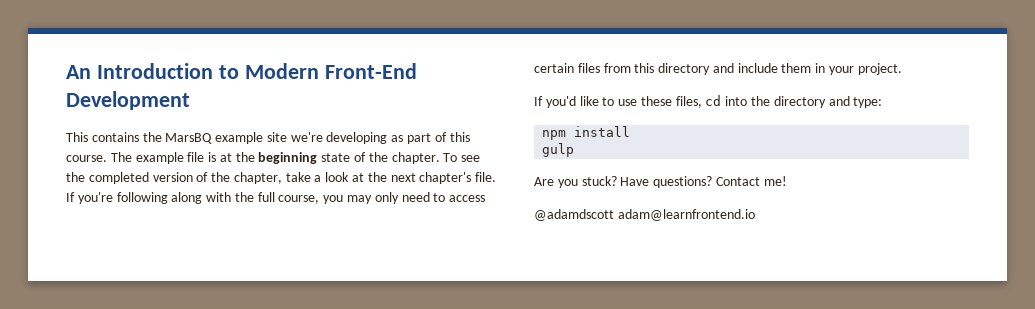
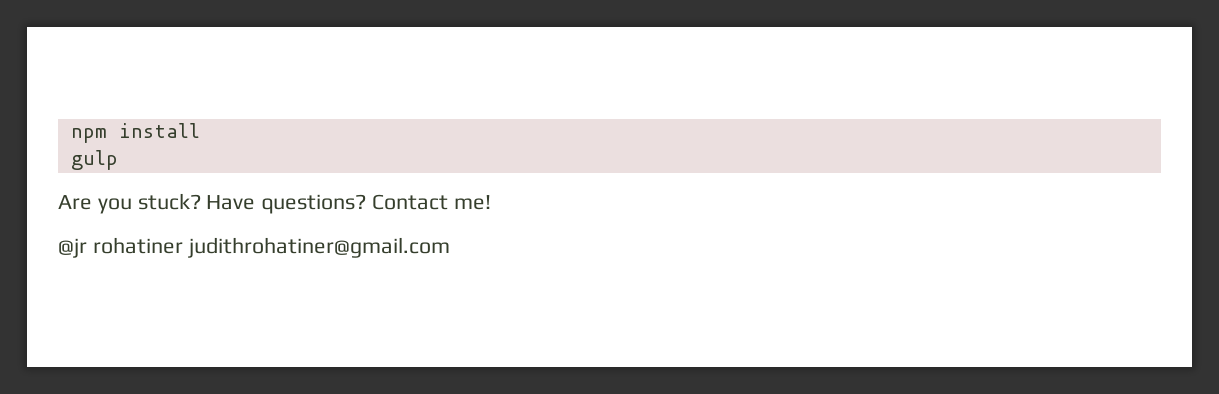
- An Introduction to Modern Front-End Development
- This contains the MarsBQ example site we're developing as part of this course. The example file is at the beginning state of the chapter. To see the completed version of the chapter, take a look at the next chapter's file. If you're following along with the full course, you may only need to access certain files from this directory and include them in your project.
- If you'd like to use these files, cd into the directory and type:
- @adamdscott adam@learnfrontend.io
+ @jr rohatiner judithrohatiner@gmail.com

